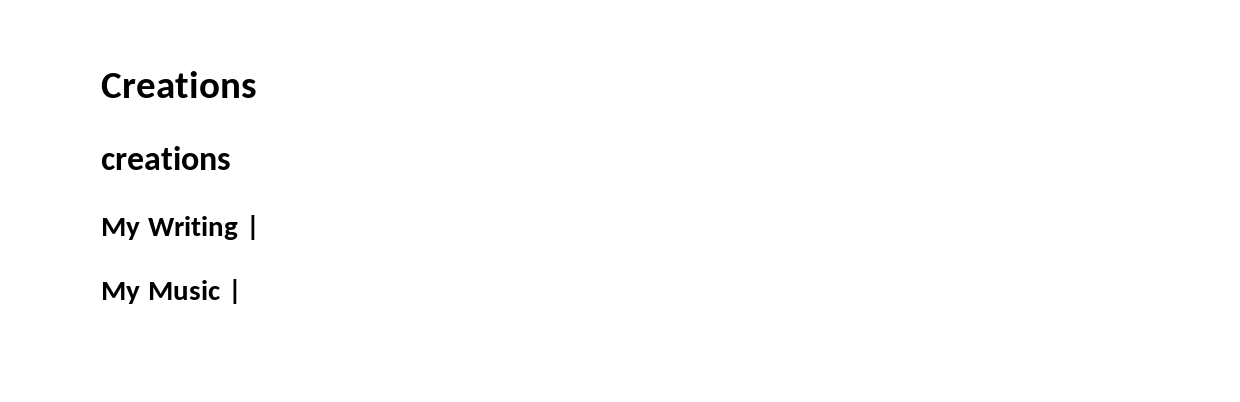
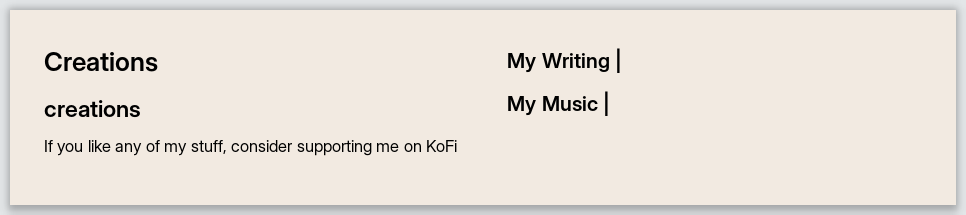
+ If you like any of my stuff, consider supporting me on KoFi

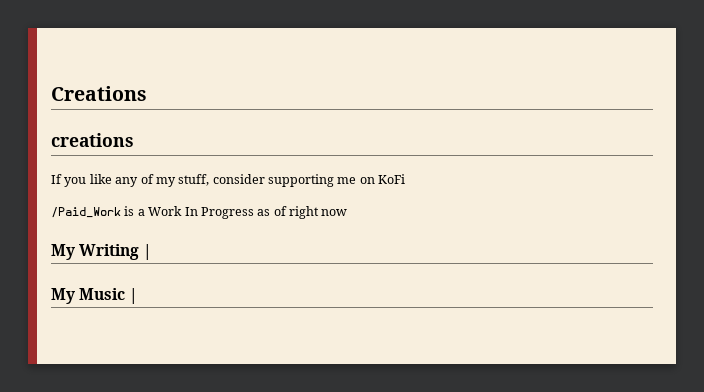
+ /Paid_Work is a Work In Progress as of right now

